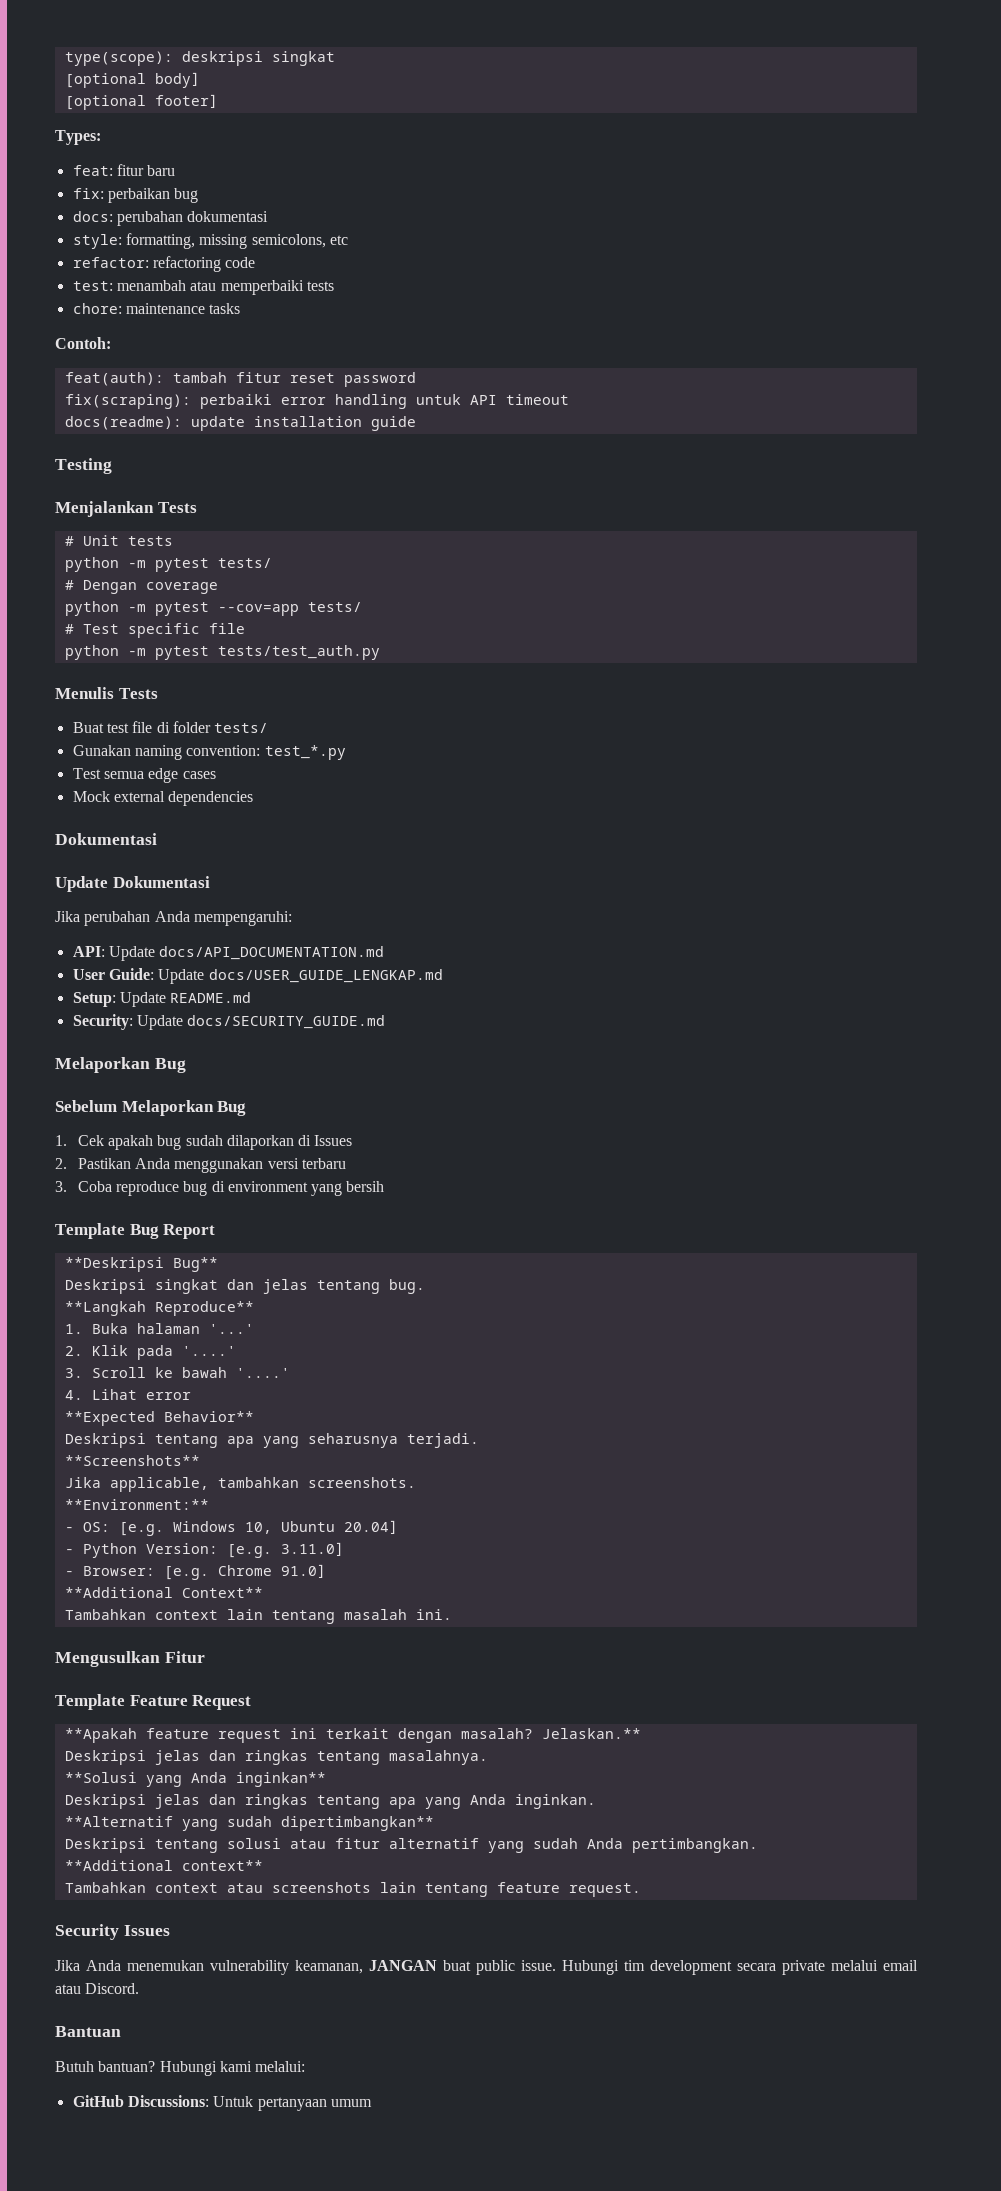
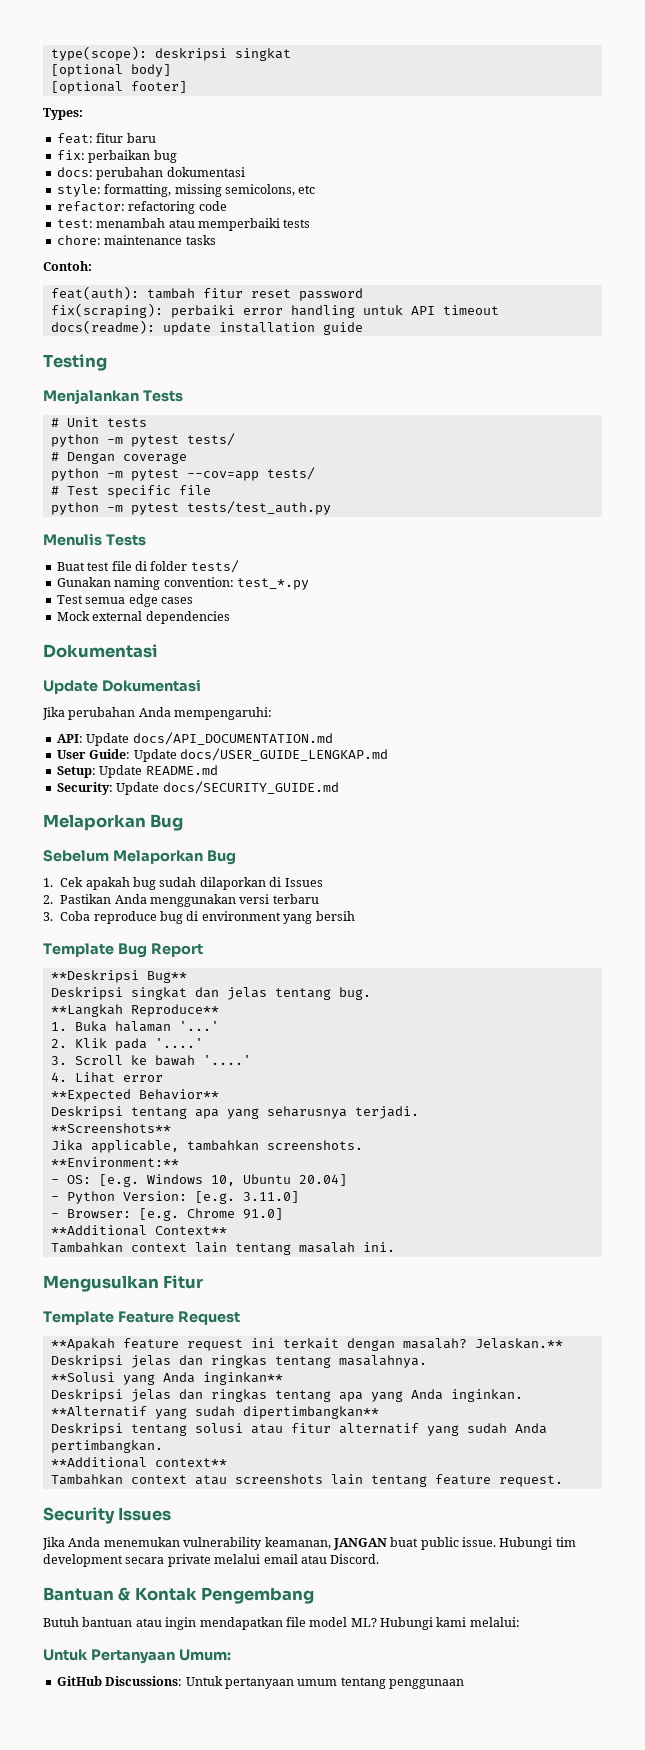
- Bantuan
- Butuh bantuan?
+ Bantuan & Kontak Pengembang
+ Butuh bantuan atau ingin mendapatkan file model ML?
+ Untuk Pertanyaan Umum:
- GitHub Discussions: Untuk pertanyaan umum
+ GitHub Discussions: Untuk pertanyaan umum tentang penggunaan

